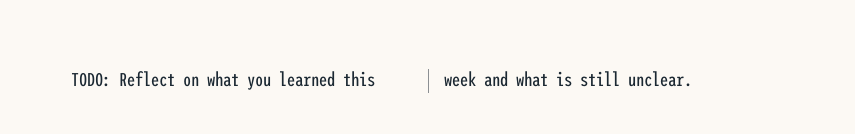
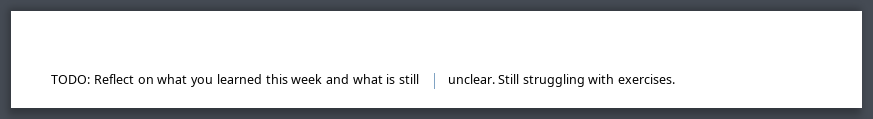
+ Still struggling with exercises.

